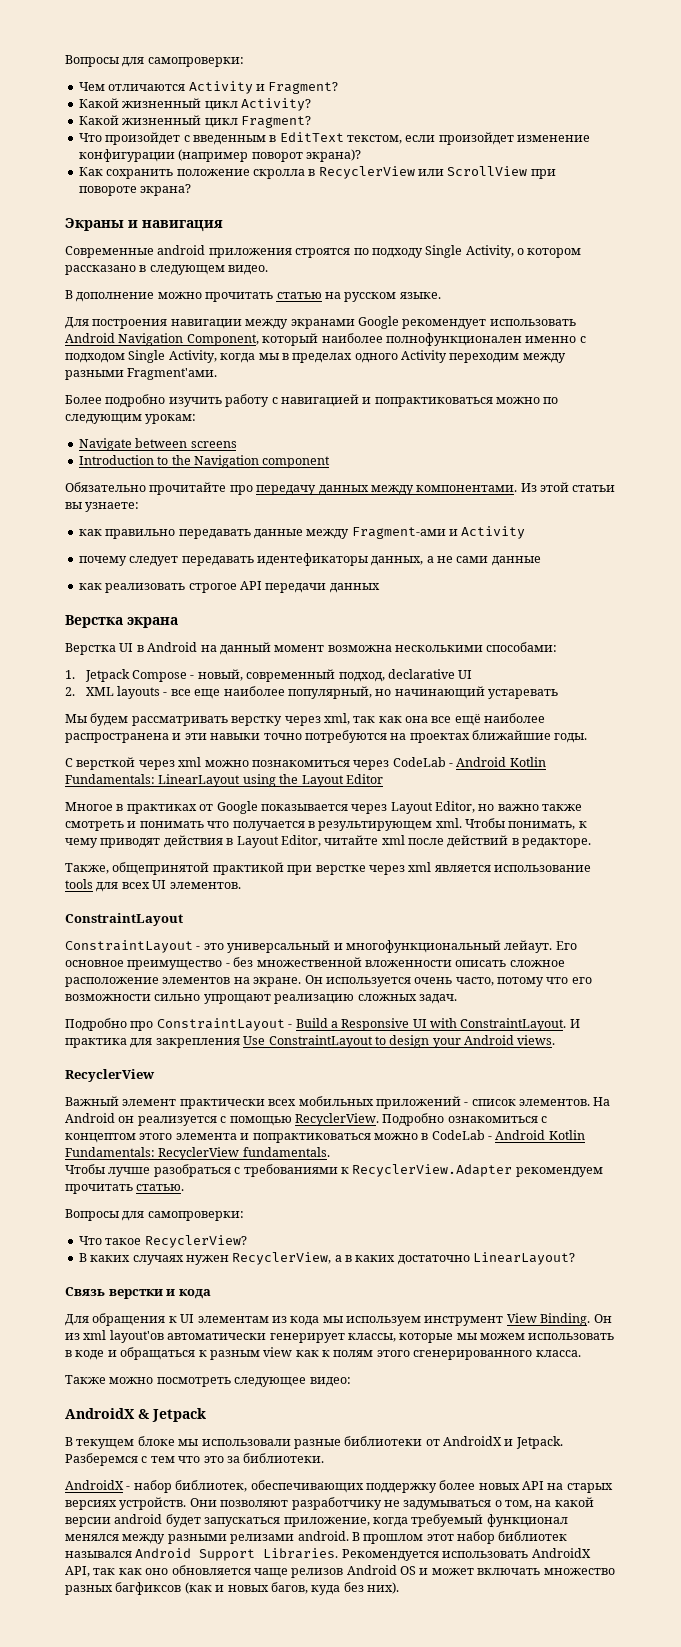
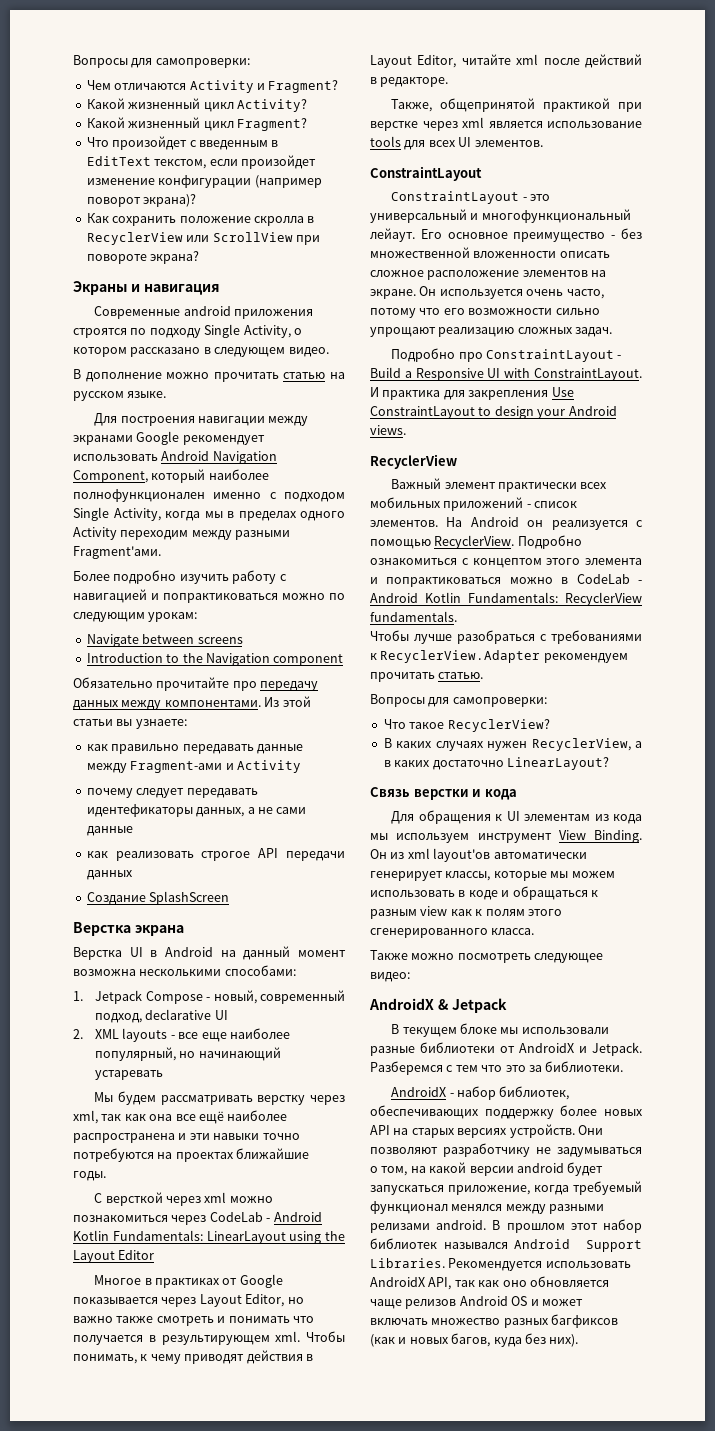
+ Создание SplashScreen

